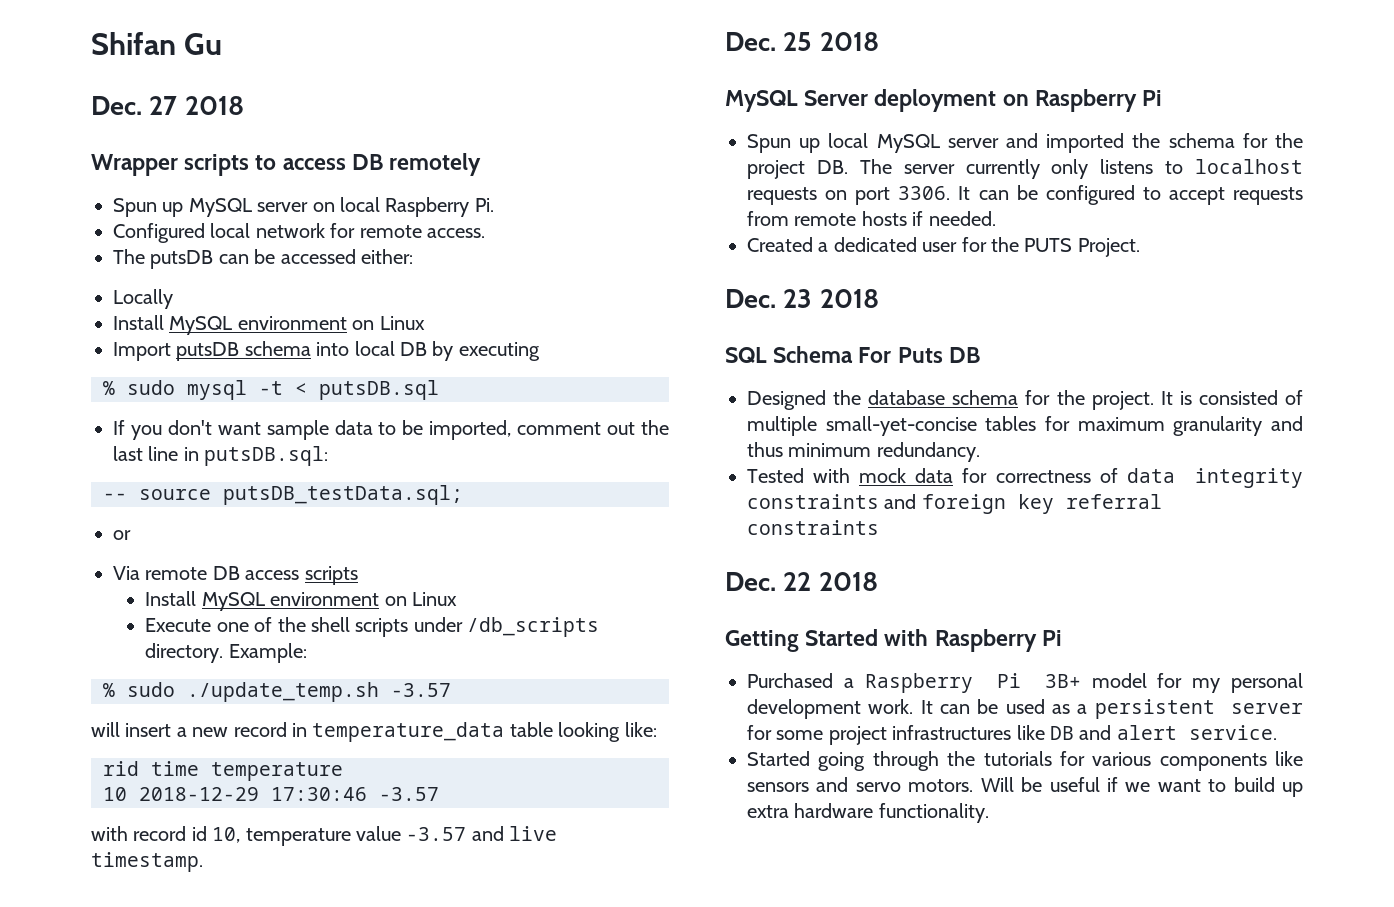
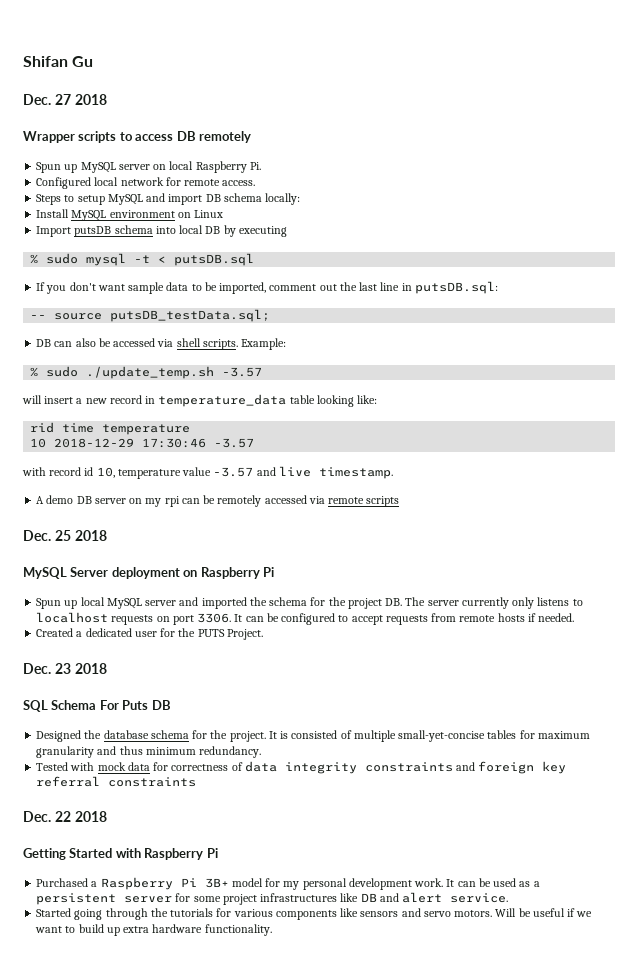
- The putsDB can be accessed either:
- Locally
+ Steps to setup MySQL and import DB schema locally:
- or
- Via remote DB access scripts
- Install MySQL environment on Linux
- Execute one of the shell scripts under /db_scripts directory.
+ DB can also be accessed via shell scripts.
+ A demo DB server on my rpi can be remotely accessed via remote scripts

